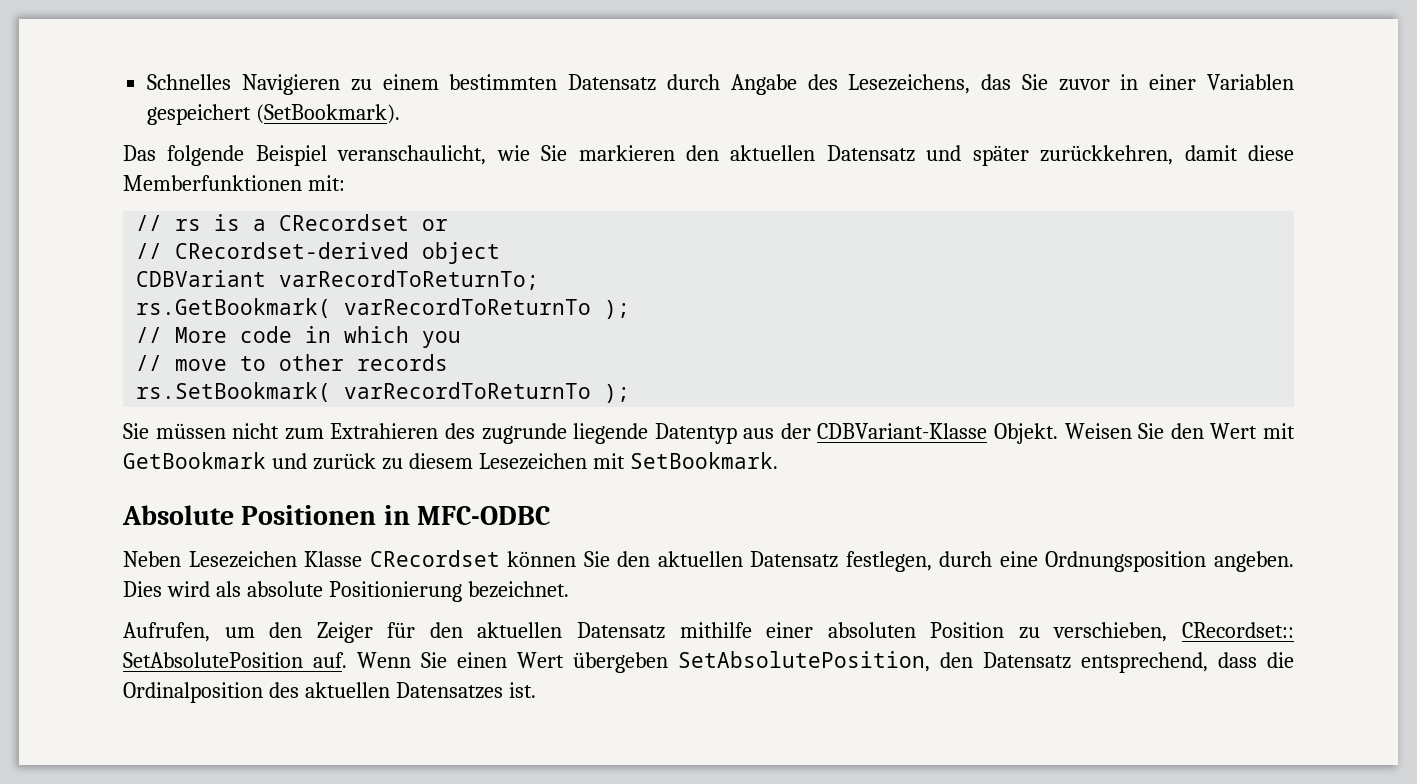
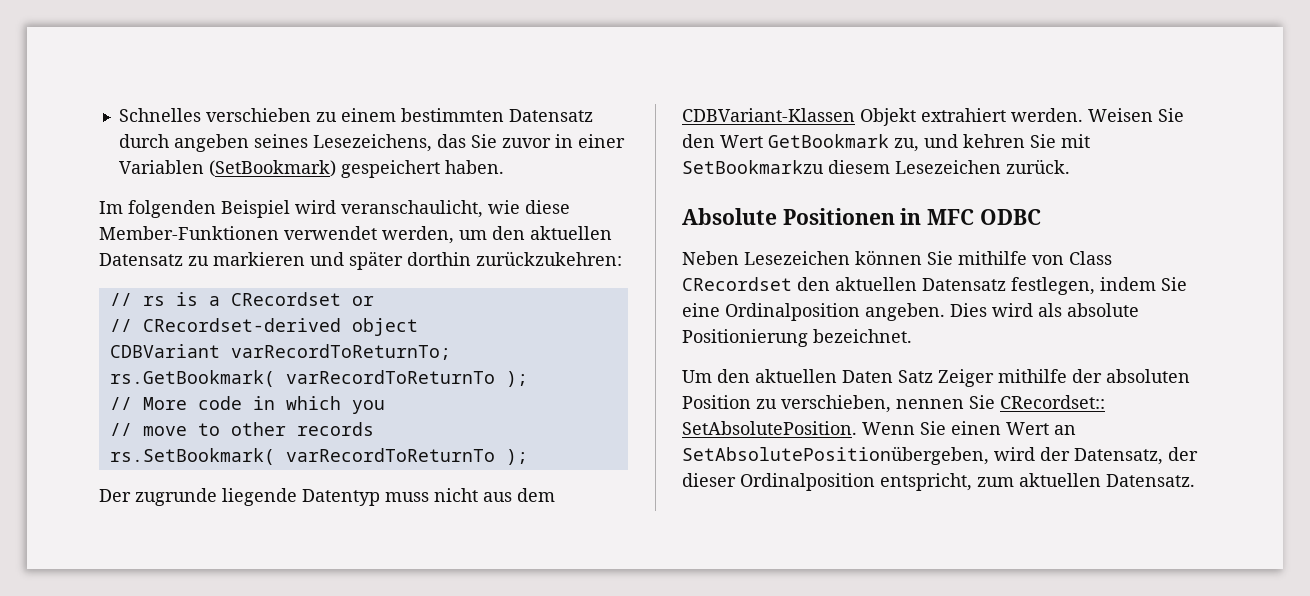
- Schnelles Navigieren zu einem bestimmten Datensatz durch Angabe des Lesezeichens, das Sie zuvor in einer Variablen gespeichert (SetBookmark).
- Das folgende Beispiel veranschaulicht, wie Sie markieren den aktuellen Datensatz und später zurückkehren, damit diese Memberfunktionen mit:
+ Schnelles verschieben zu einem bestimmten Datensatz durch angeben seines Lesezeichens, das Sie zuvor in einer Variablen (SetBookmark) gespeichert haben.
+ Im folgenden Beispiel wird veranschaulicht, wie diese Member-Funktionen verwendet werden, um den aktuellen Datensatz zu markieren und später dorthin zurückzukehren:
- Sie müssen nicht zum Extrahieren des zugrunde liegende Datentyp aus der CDBVariant-Klasse Objekt. Weisen Sie den Wert mit GetBookmark und zurück zu diesem Lesezeichen mit SetBookmark.
+ Der zugrunde liegende Datentyp muss nicht aus dem CDBVariant-Klassen Objekt extrahiert werden. Weisen Sie den Wert GetBookmark zu, und kehren Sie mit SetBookmarkzu diesem Lesezeichen zurück.
- Absolute Positionen in MFC-ODBC
+ Absolute Positionen in MFC ODBC
- Neben Lesezeichen Klasse CRecordset können Sie den aktuellen Datensatz festlegen, durch eine Ordnungsposition angeben.
+ Neben Lesezeichen können Sie mithilfe von Class CRecordset den aktuellen Datensatz festlegen, indem Sie eine Ordinalposition angeben.
- Aufrufen, um den Zeiger für den aktuellen Datensatz mithilfe einer absoluten Position zu verschieben, CRecordset:: SetAbsolutePosition auf. Wenn Sie einen Wert übergeben SetAbsolutePosition, den Datensatz entsprechend, dass die Ordinalposition des aktuellen Datensatzes ist.
+ Um den aktuellen Daten Satz Zeiger mithilfe der absoluten Position zu verschieben, nennen Sie CRecordset:: SetAbsolutePosition. Wenn Sie einen Wert an SetAbsolutePositionübergeben, wird der Datensatz, der dieser Ordinalposition entspricht, zum aktuellen Datensatz.

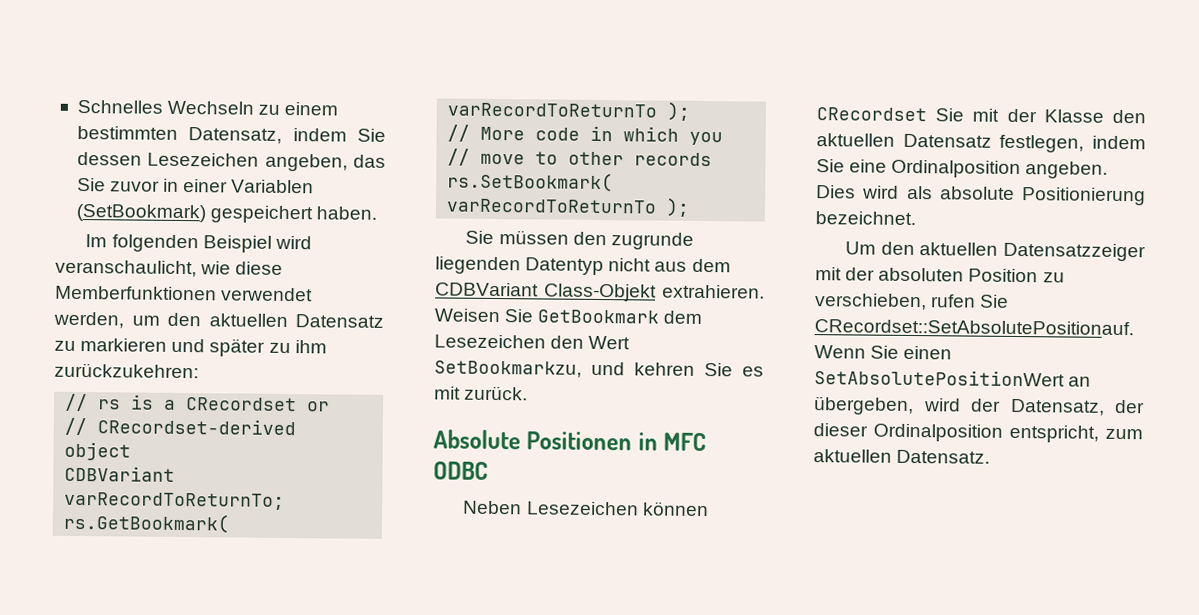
- Schnelles verschieben zu einem bestimmten Datensatz durch angeben seines Lesezeichens, das Sie zuvor in einer Variablen (SetBookmark) gespeichert haben.
+ Schnelles Wechseln zu einem bestimmten Datensatz, indem Sie dessen Lesezeichen angeben, das Sie zuvor in einer Variablen (SetBookmark) gespeichert haben.
- Im folgenden Beispiel wird veranschaulicht, wie diese Member-Funktionen verwendet werden, um den aktuellen Datensatz zu markieren und später dorthin zurückzukehren:
+ Im folgenden Beispiel wird veranschaulicht, wie diese Memberfunktionen verwendet werden, um den aktuellen Datensatz zu markieren und später zu ihm zurückzukehren:
- Der zugrunde liegende Datentyp muss nicht aus dem CDBVariant-Klassen Objekt extrahiert werden. Weisen Sie den Wert GetBookmark zu, und kehren Sie mit SetBookmarkzu diesem Lesezeichen zurück.
+ Sie müssen den zugrunde liegenden Datentyp nicht aus dem CDBVariant Class-Objekt extrahieren. Weisen Sie GetBookmark dem Lesezeichen den Wert SetBookmarkzu, und kehren Sie es mit zurück.
- Neben Lesezeichen können Sie mithilfe von Class CRecordset den aktuellen Datensatz festlegen, indem Sie eine Ordinalposition angeben.
+ Neben Lesezeichen können CRecordset Sie mit der Klasse den aktuellen Datensatz festlegen, indem Sie eine Ordinalposition angeben.
- Um den aktuellen Daten Satz Zeiger mithilfe der absoluten Position zu verschieben, nennen Sie CRecordset:: SetAbsolutePosition. Wenn Sie einen Wert an SetAbsolutePositionübergeben, wird der Datensatz, der dieser Ordinalposition entspricht, zum aktuellen Datensatz.
+ Um den aktuellen Datensatzzeiger mit der absoluten Position zu verschieben, rufen Sie CRecordset::SetAbsolutePositionauf. Wenn Sie einen SetAbsolutePositionWert an übergeben, wird der Datensatz, der dieser Ordinalposition entspricht, zum aktuellen Datensatz.

